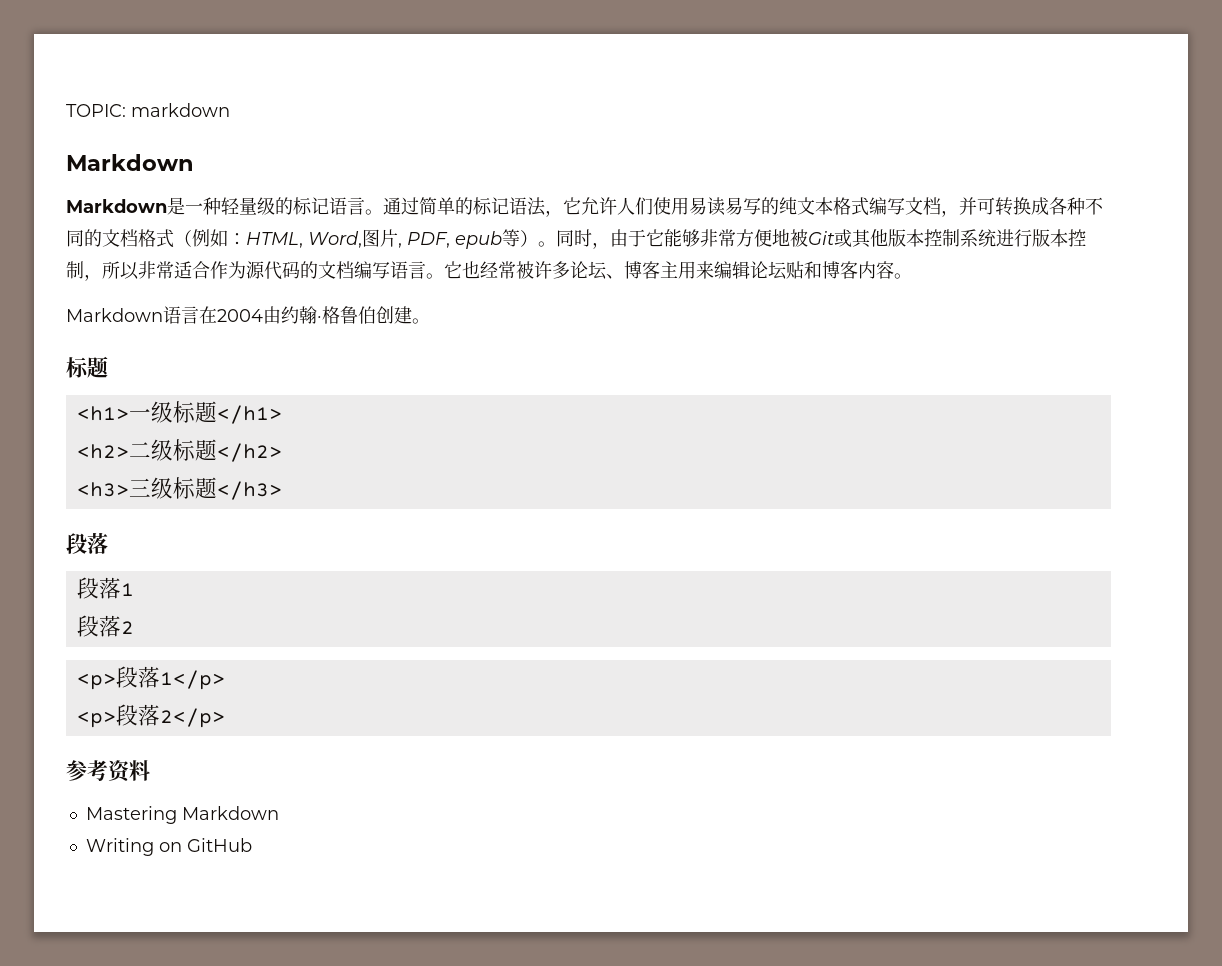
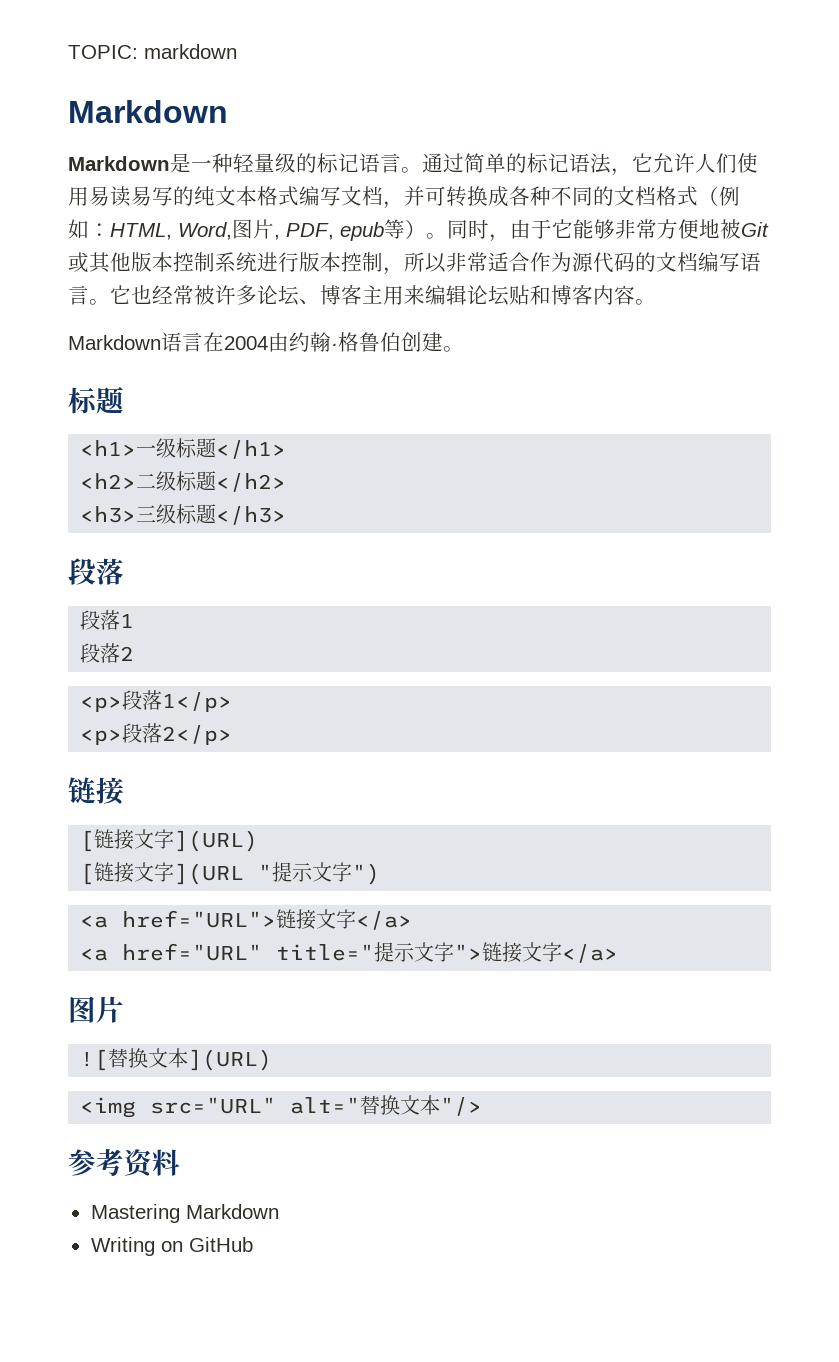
  <p>段落2</p>
+ 链接
+ [链接文字](URL)
+ [链接文字](URL "提示文字")
+ <a href="URL">链接文字</a>
+ <a href="URL" title="提示文字">链接文字</a>
+ 图片
+ ![替换文本](URL)
+ <img src="URL" alt="替换文本"/>

